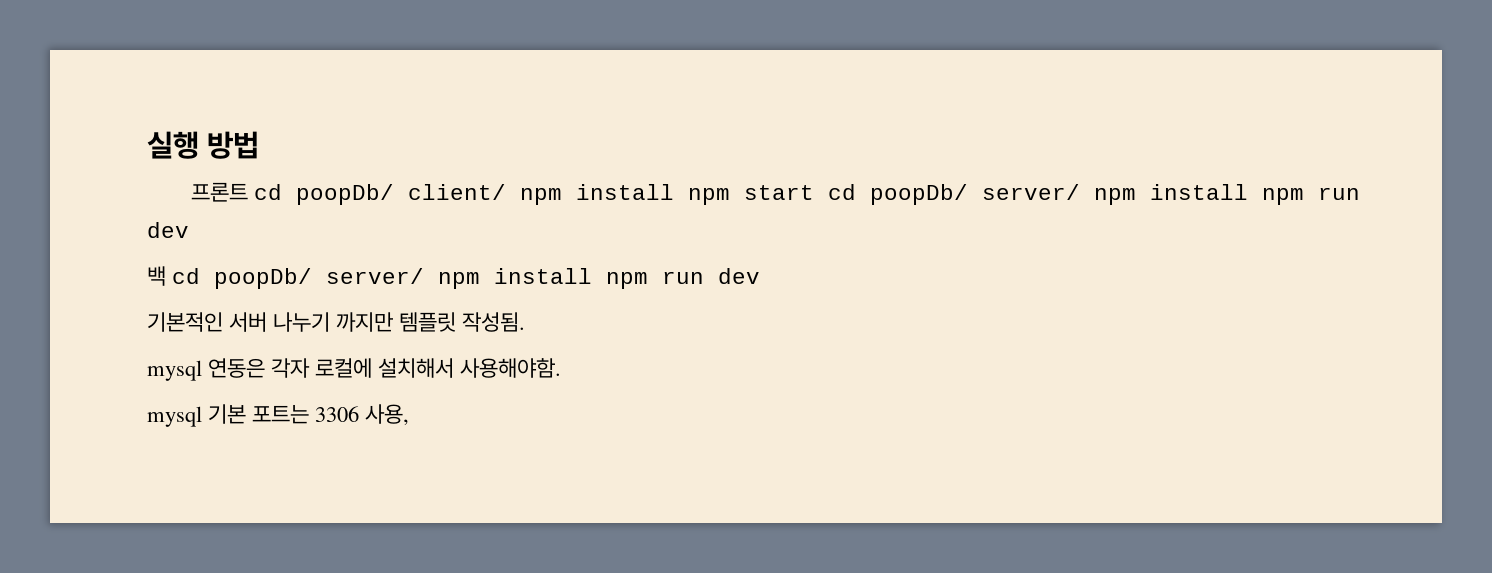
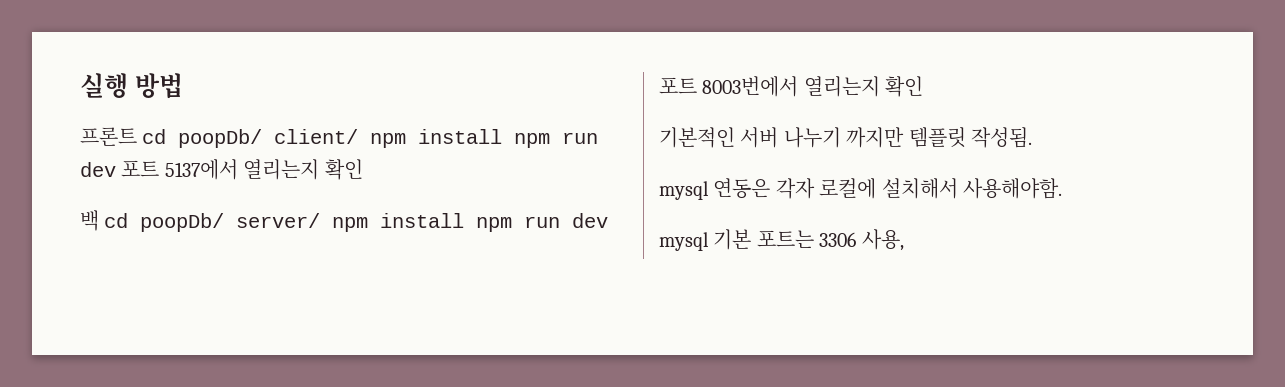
- 프론트 cd poopDb/ client/ npm install npm start cd poopDb/ server/ npm install npm run dev
+ 프론트 cd poopDb/ client/ npm install npm run dev 포트 5137에서 열리는지 확인
- 백 cd poopDb/ server/ npm install npm run dev
+ 백 cd poopDb/ server/ npm install npm run dev 포트 8003번에서 열리는지 확인

